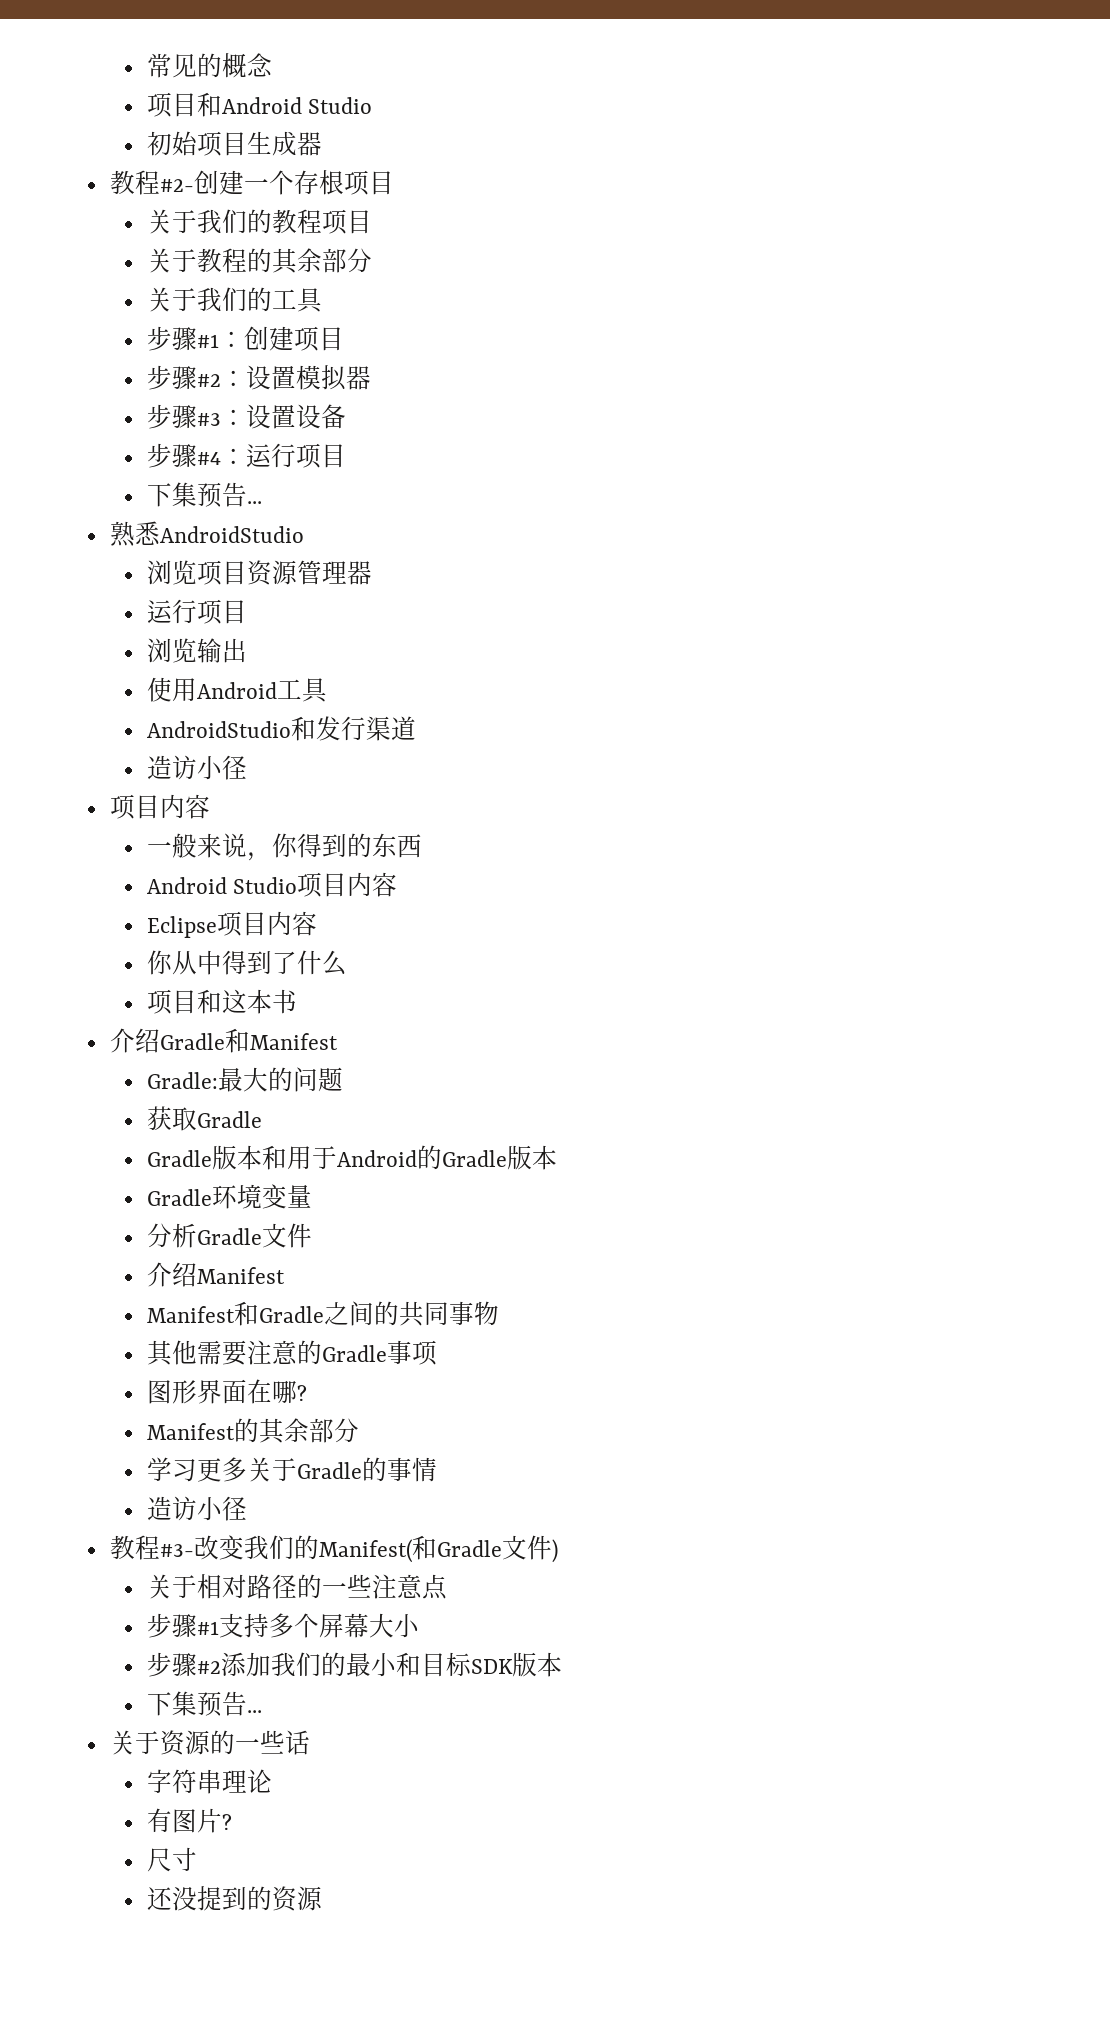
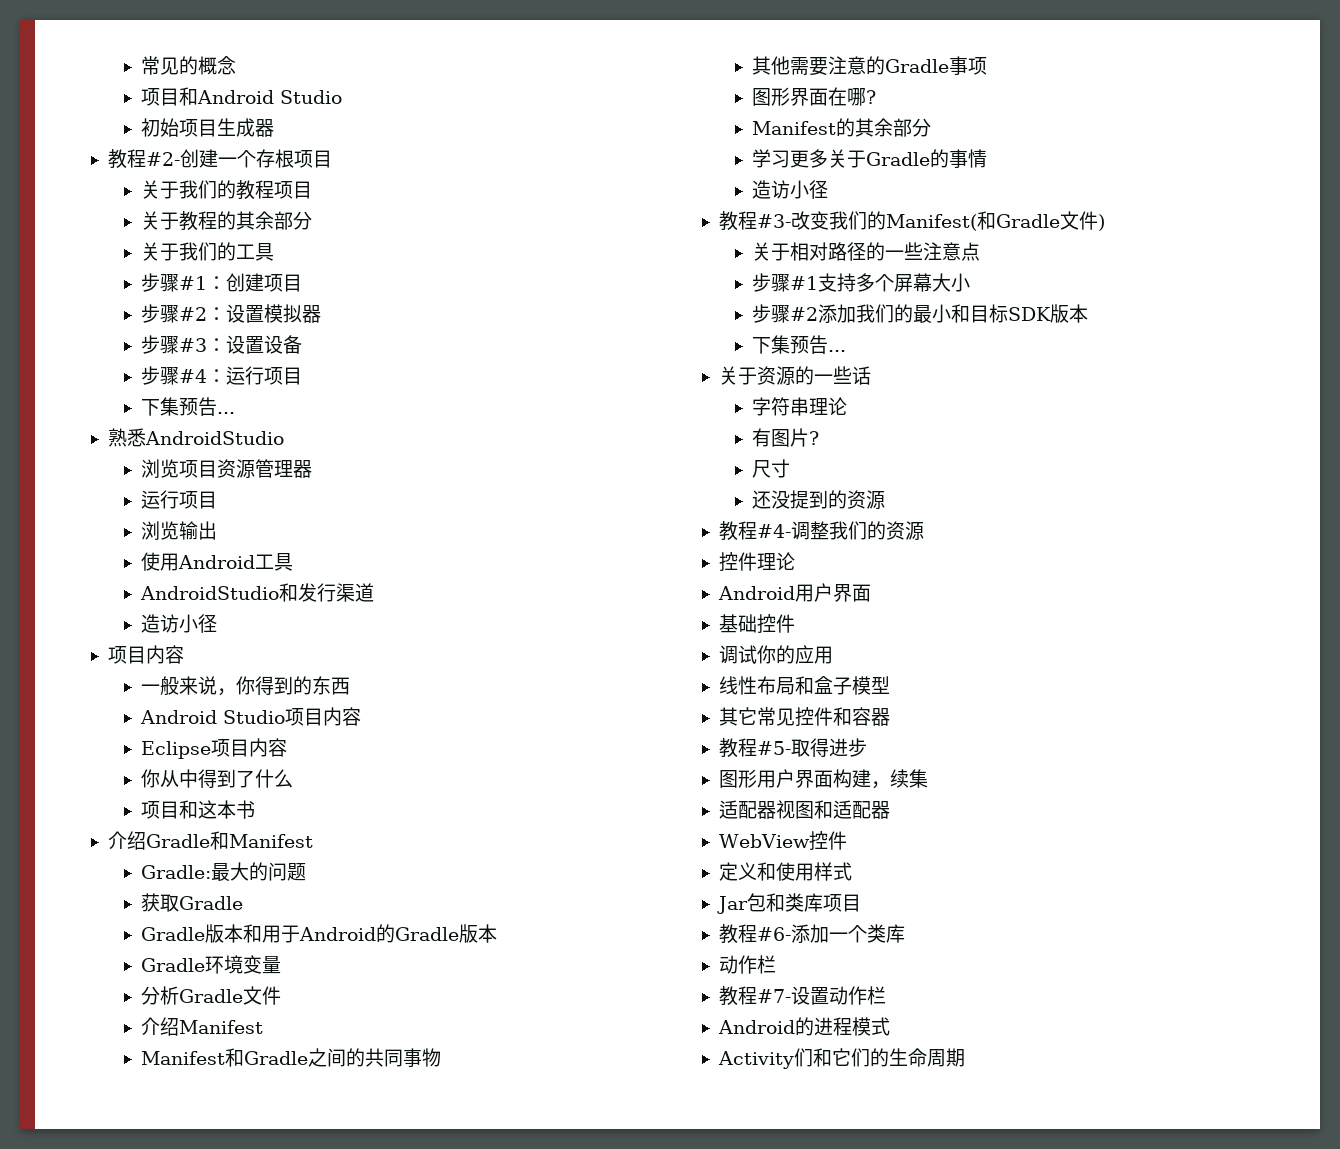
+ 教程#4-调整我们的资源
+ 控件理论
+ Android用户界面
+ 基础控件
+ 调试你的应用
+ 线性布局和盒子模型
+ 其它常见控件和容器
+ 教程#5-取得进步
+ 图形用户界面构建，续集
+ 适配器视图和适配器
+ WebView控件
+ 定义和使用样式
+ Jar包和类库项目
+ 教程#6-添加一个类库
+ 动作栏
+ 教程#7-设置动作栏
+ Android的进程模式
+ Activity们和它们的生命周期

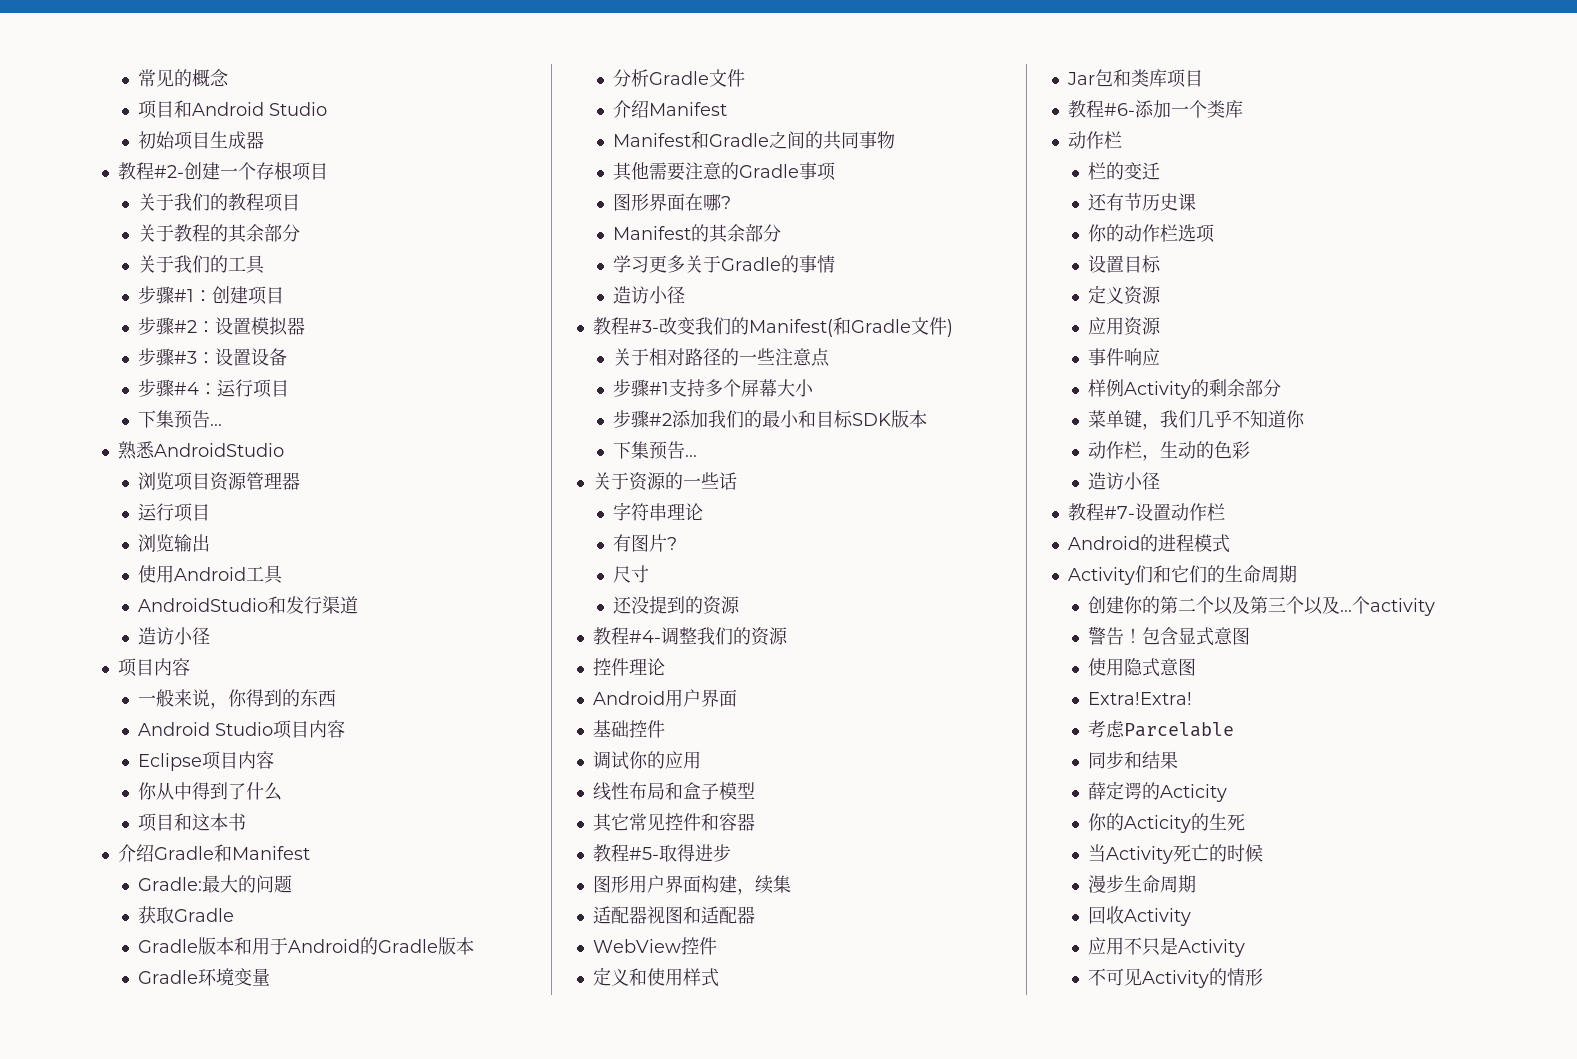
+ 栏的变迁
+ 还有节历史课
+ 你的动作栏选项
+ 设置目标
+ 定义资源
+ 应用资源
+ 事件响应
+ 样例Activity的剩余部分
+ 菜单键，我们几乎不知道你
+ 动作栏，生动的色彩
+ 造访小径
+ 创建你的第二个以及第三个以及...个activity
+ 警告！包含显式意图
+ 使用隐式意图
+ Extra!Extra!
+ 考虑Parcelable
+ 同步和结果
+ 薛定谔的Acticity
+ 你的Acticity的生死
+ 当Activity死亡的时候
+ 漫步生命周期
+ 回收Activity
+ 应用不只是Activity
+ 不可见Activity的情形

